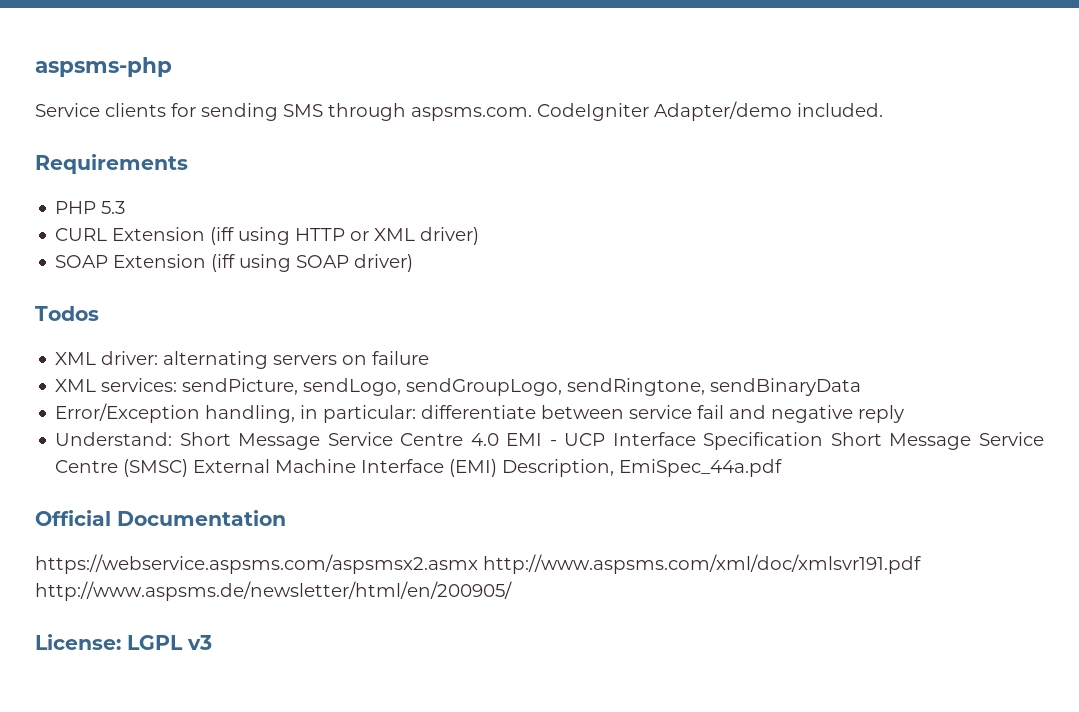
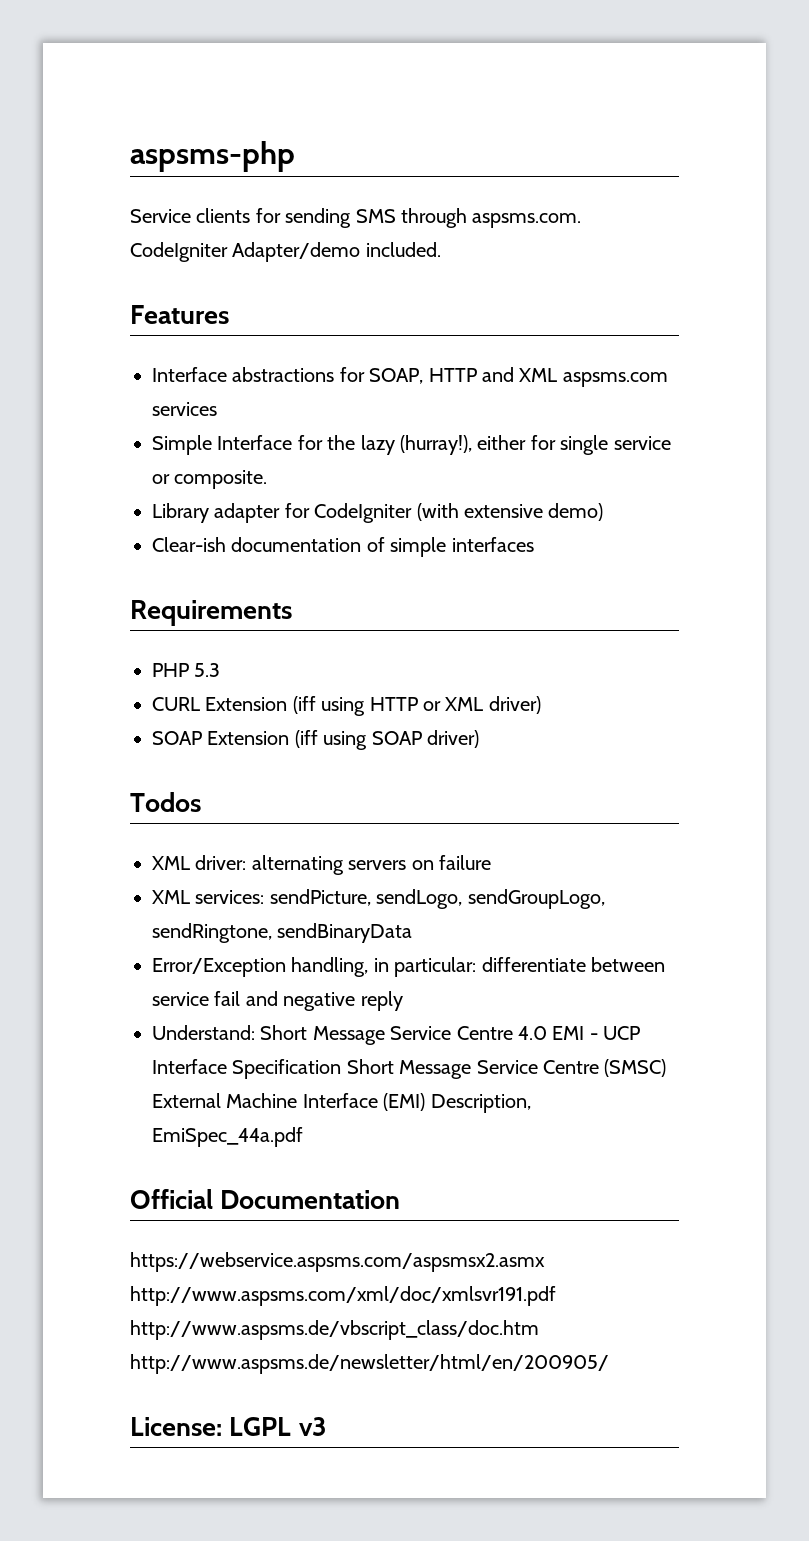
+ Features
+ Interface abstractions for SOAP, HTTP and XML aspsms.com services
+ Simple Interface for the lazy (hurray!), either for single service or composite.
+ Library adapter for CodeIgniter (with extensive demo)
+ Clear-ish documentation of simple interfaces
- https://webservice.aspsms.com/aspsmsx2.asmx http://www.aspsms.com/xml/doc/xmlsvr191.pdf http://www.aspsms.de/newsletter/html/en/200905/
+ https://webservice.aspsms.com/aspsmsx2.asmx http://www.aspsms.com/xml/doc/xmlsvr191.pdf http://www.aspsms.de/vbscript_class/doc.htm http://www.aspsms.de/newsletter/html/en/200905/

